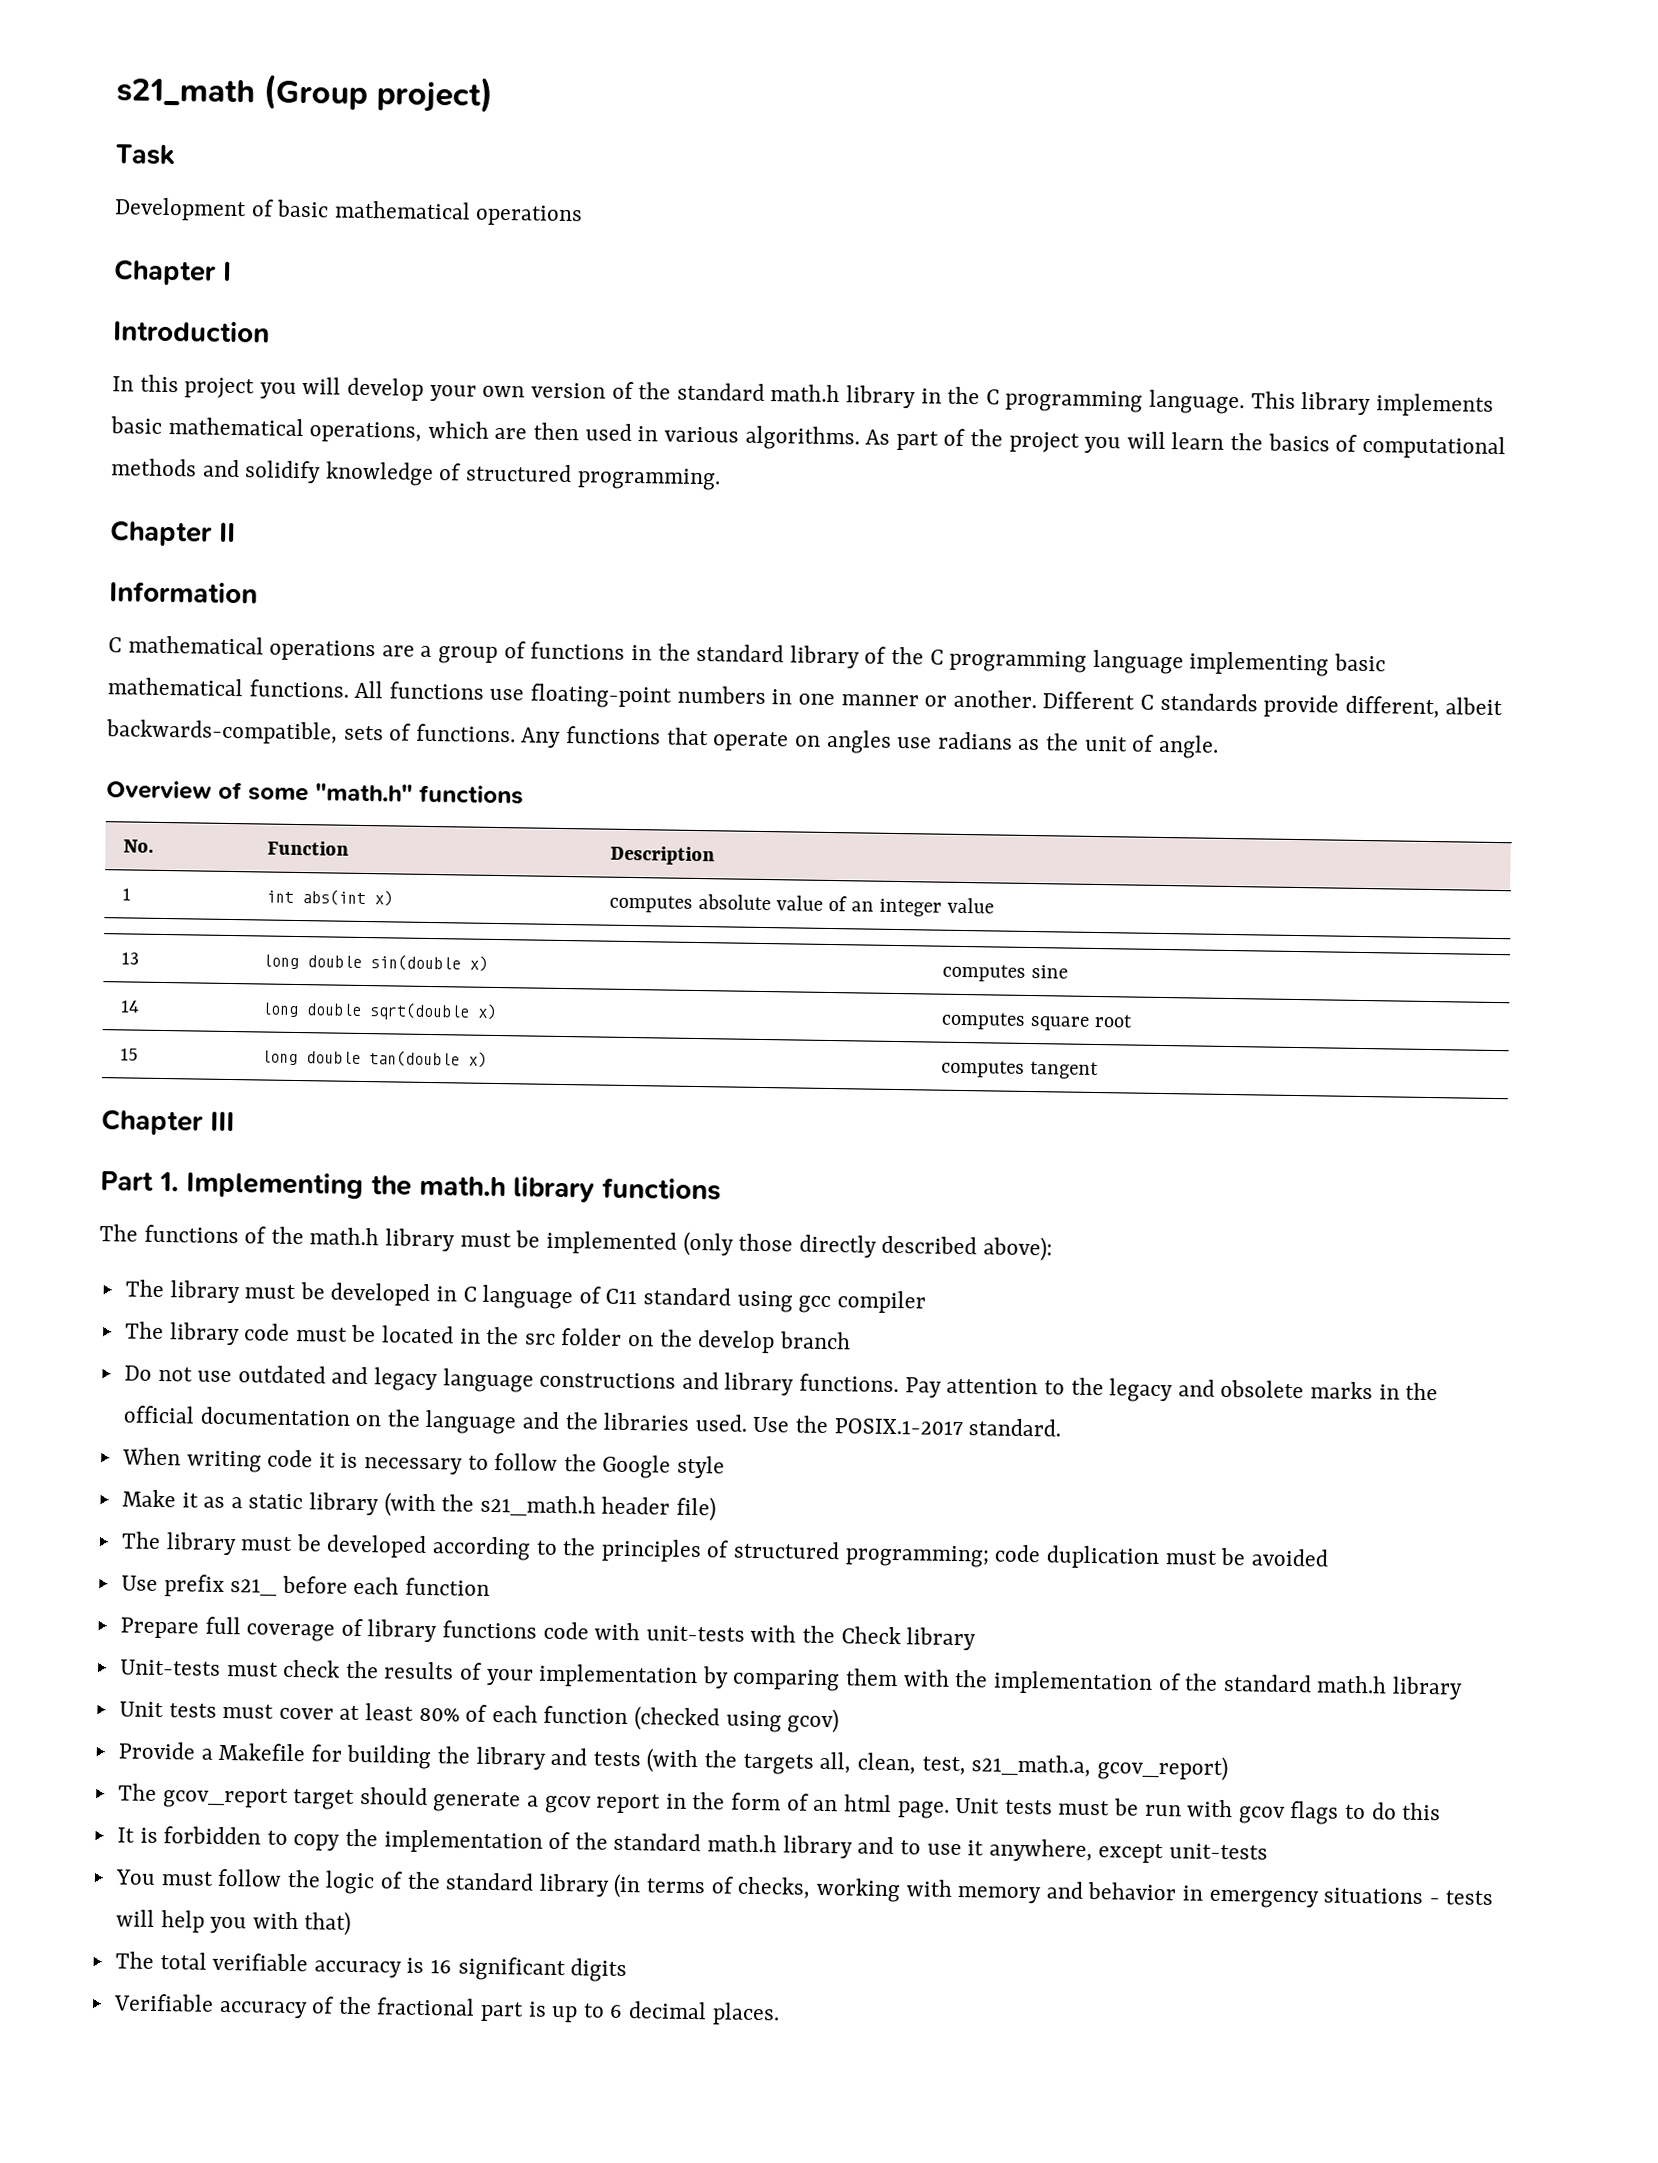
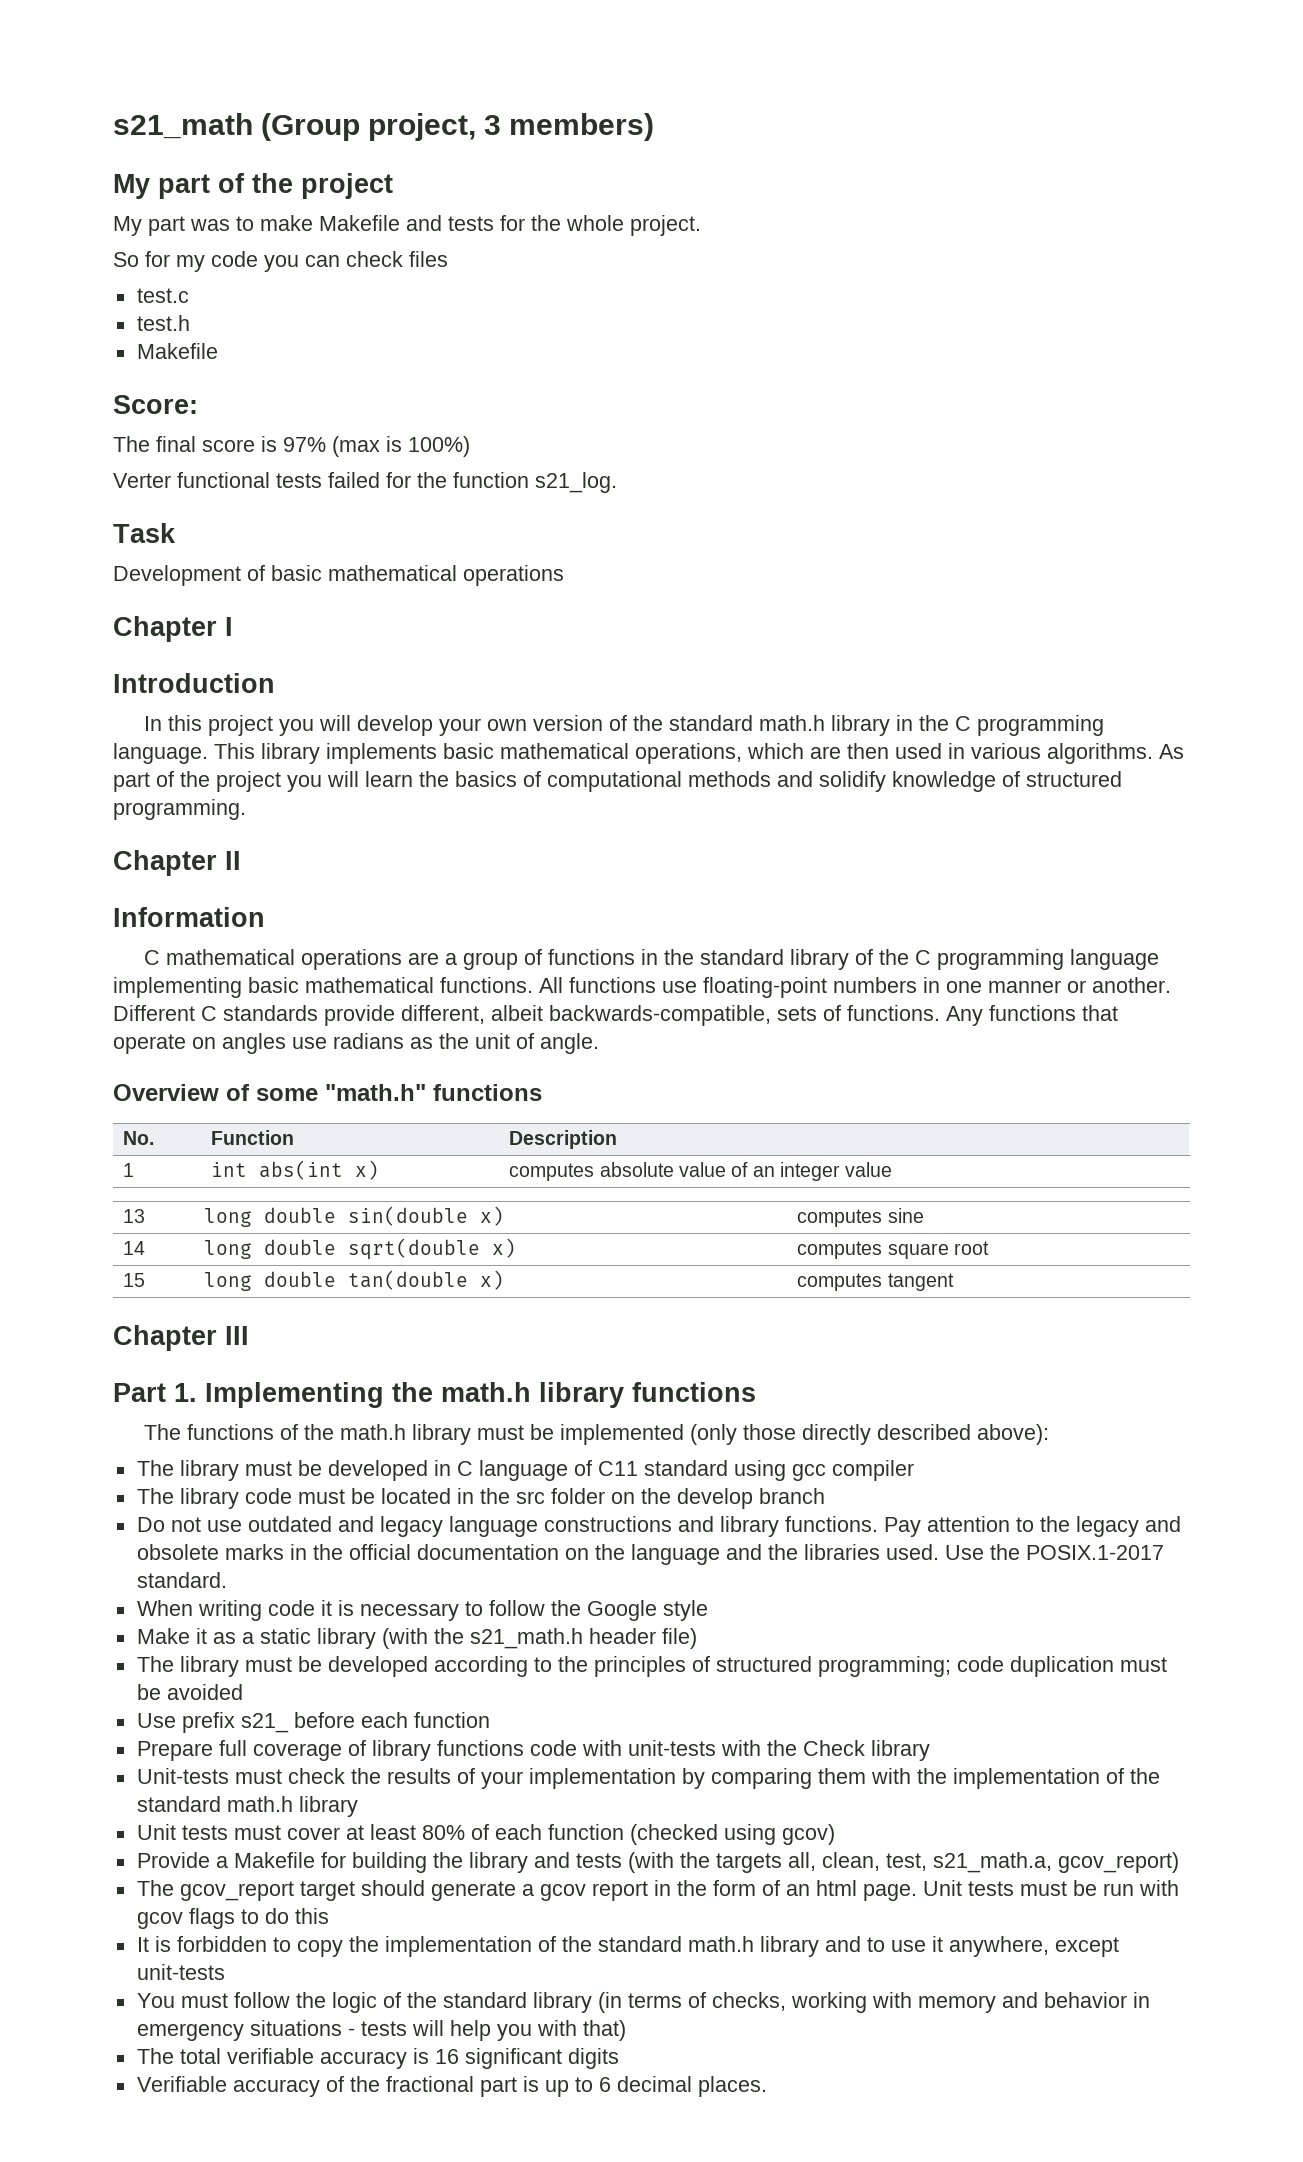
- s21_math (Group project)
+ s21_math (Group project, 3 members)
+ My part of the project
+ My part was to make Makefile and tests for the whole project.
+ So for my code you can check files
+ test.c
+ test.h
+ Makefile
+ Score:
+ The final score is 97% (max is 100%)
+ Verter functional tests failed for the function s21_log.

